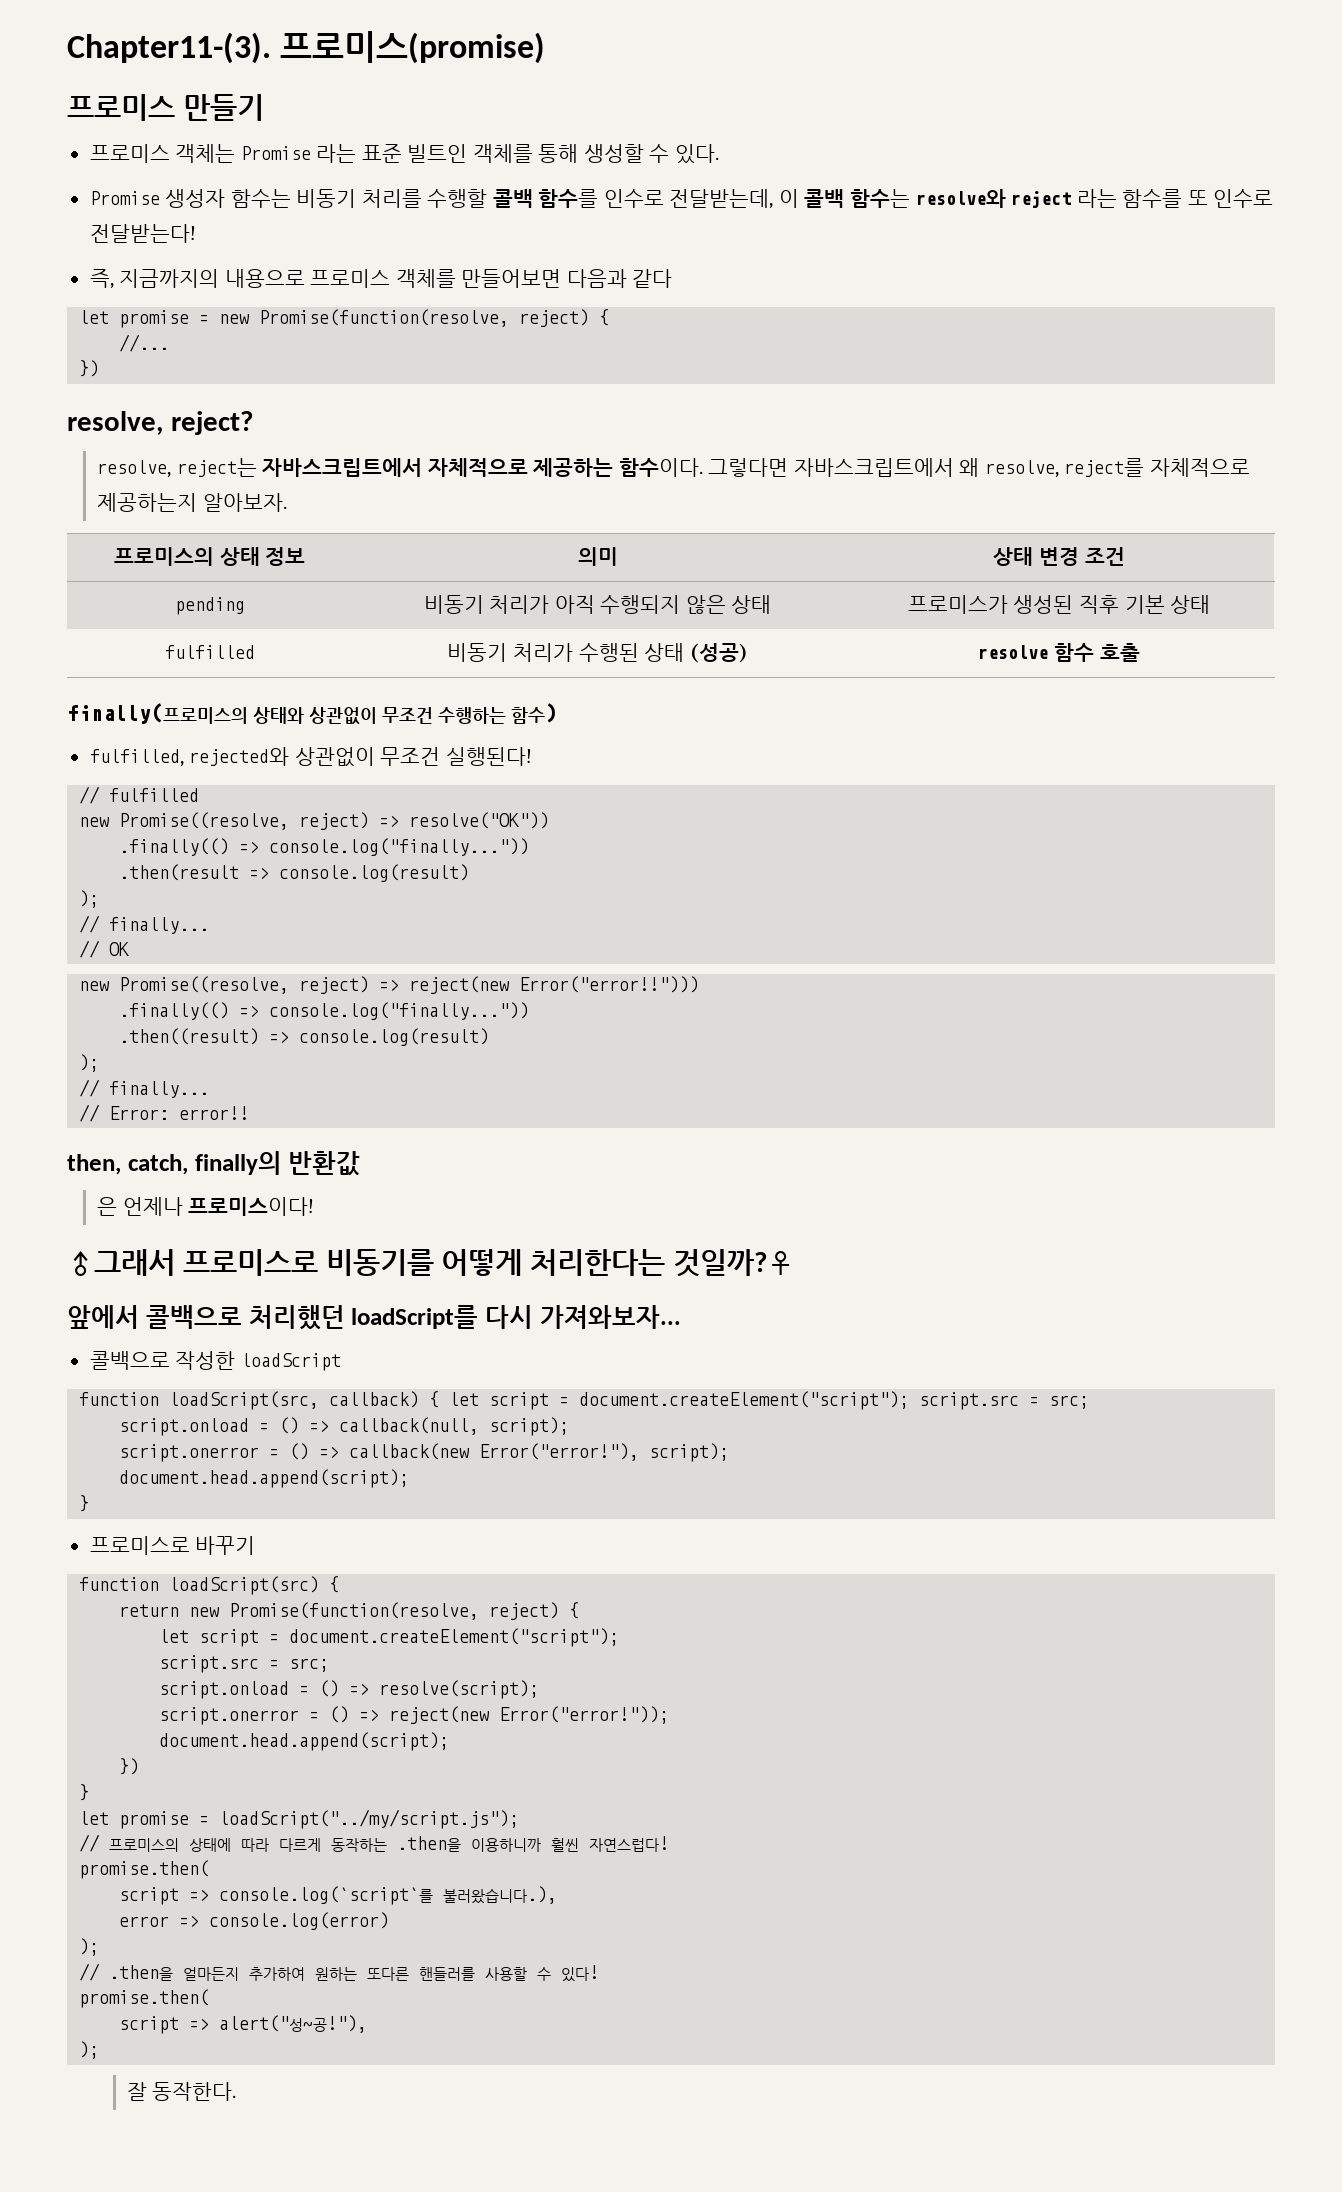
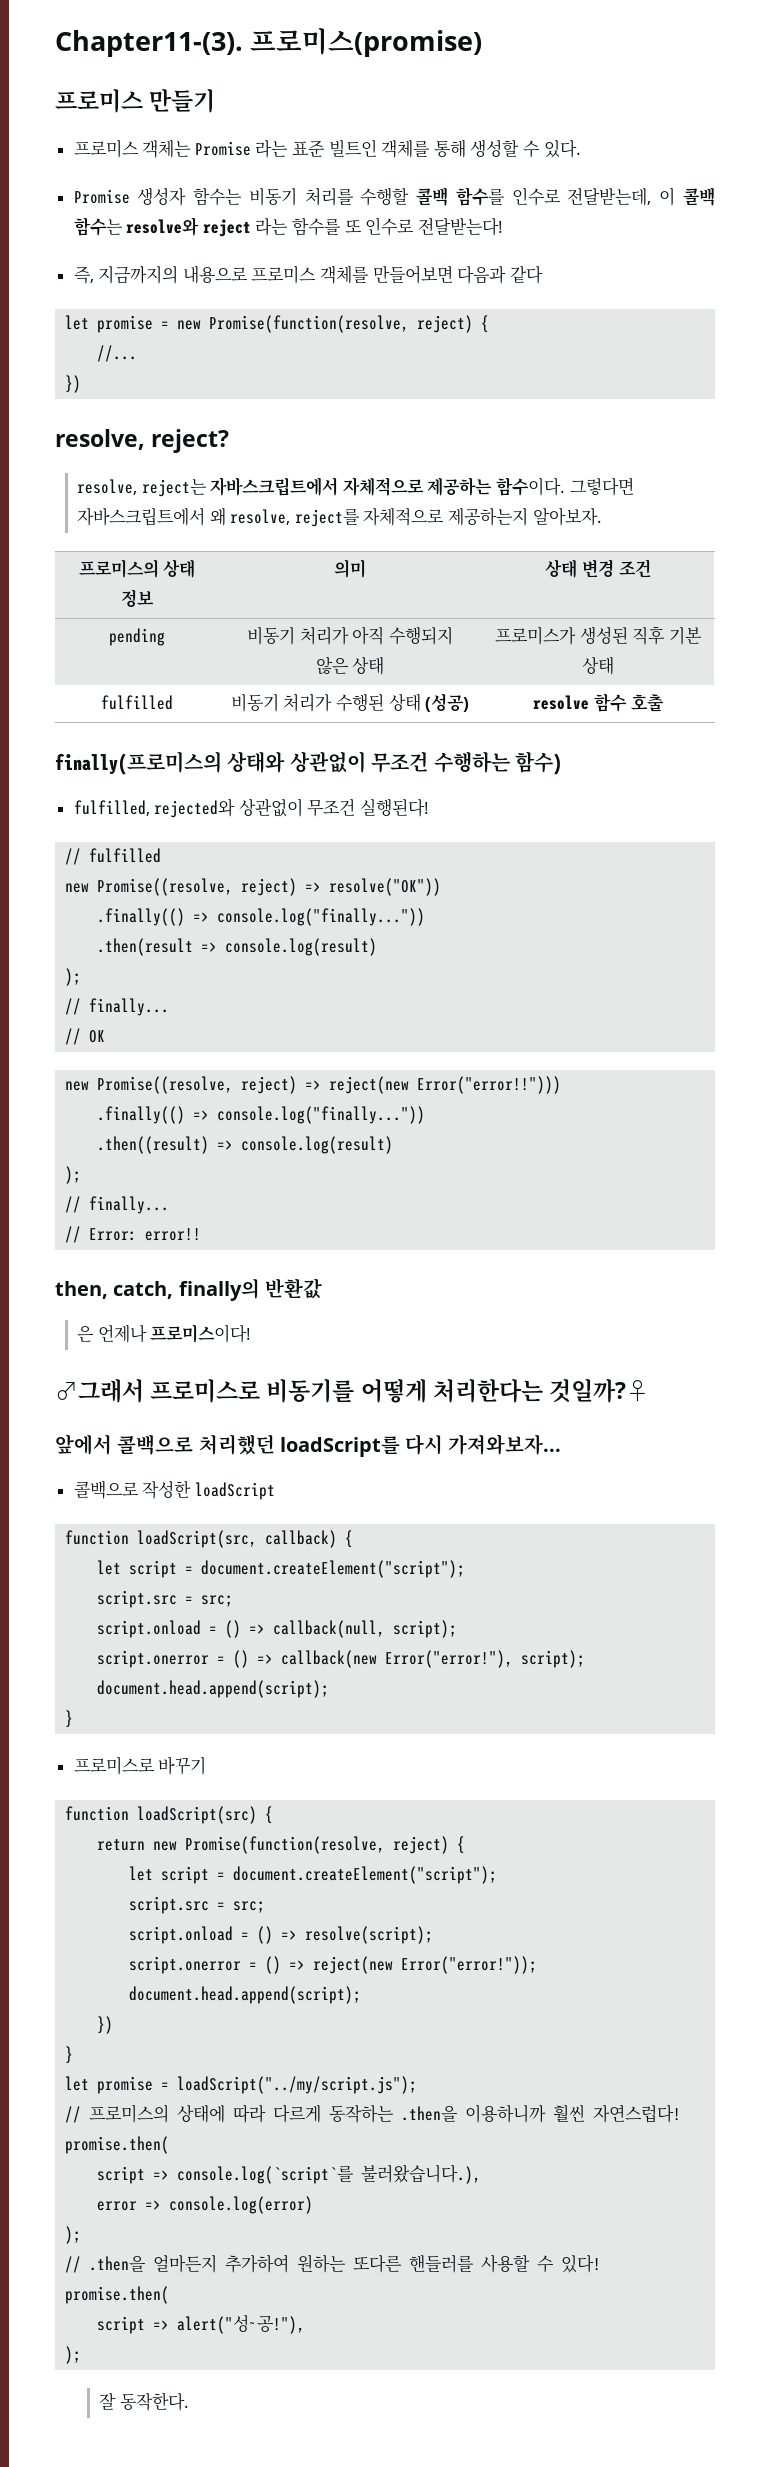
- function loadScript(src, callback) { let script = document.createElement("script"); script.src = src;
+ function loadScript(src, callback) {
+ let script = document.createElement("script");
+ script.src = src;

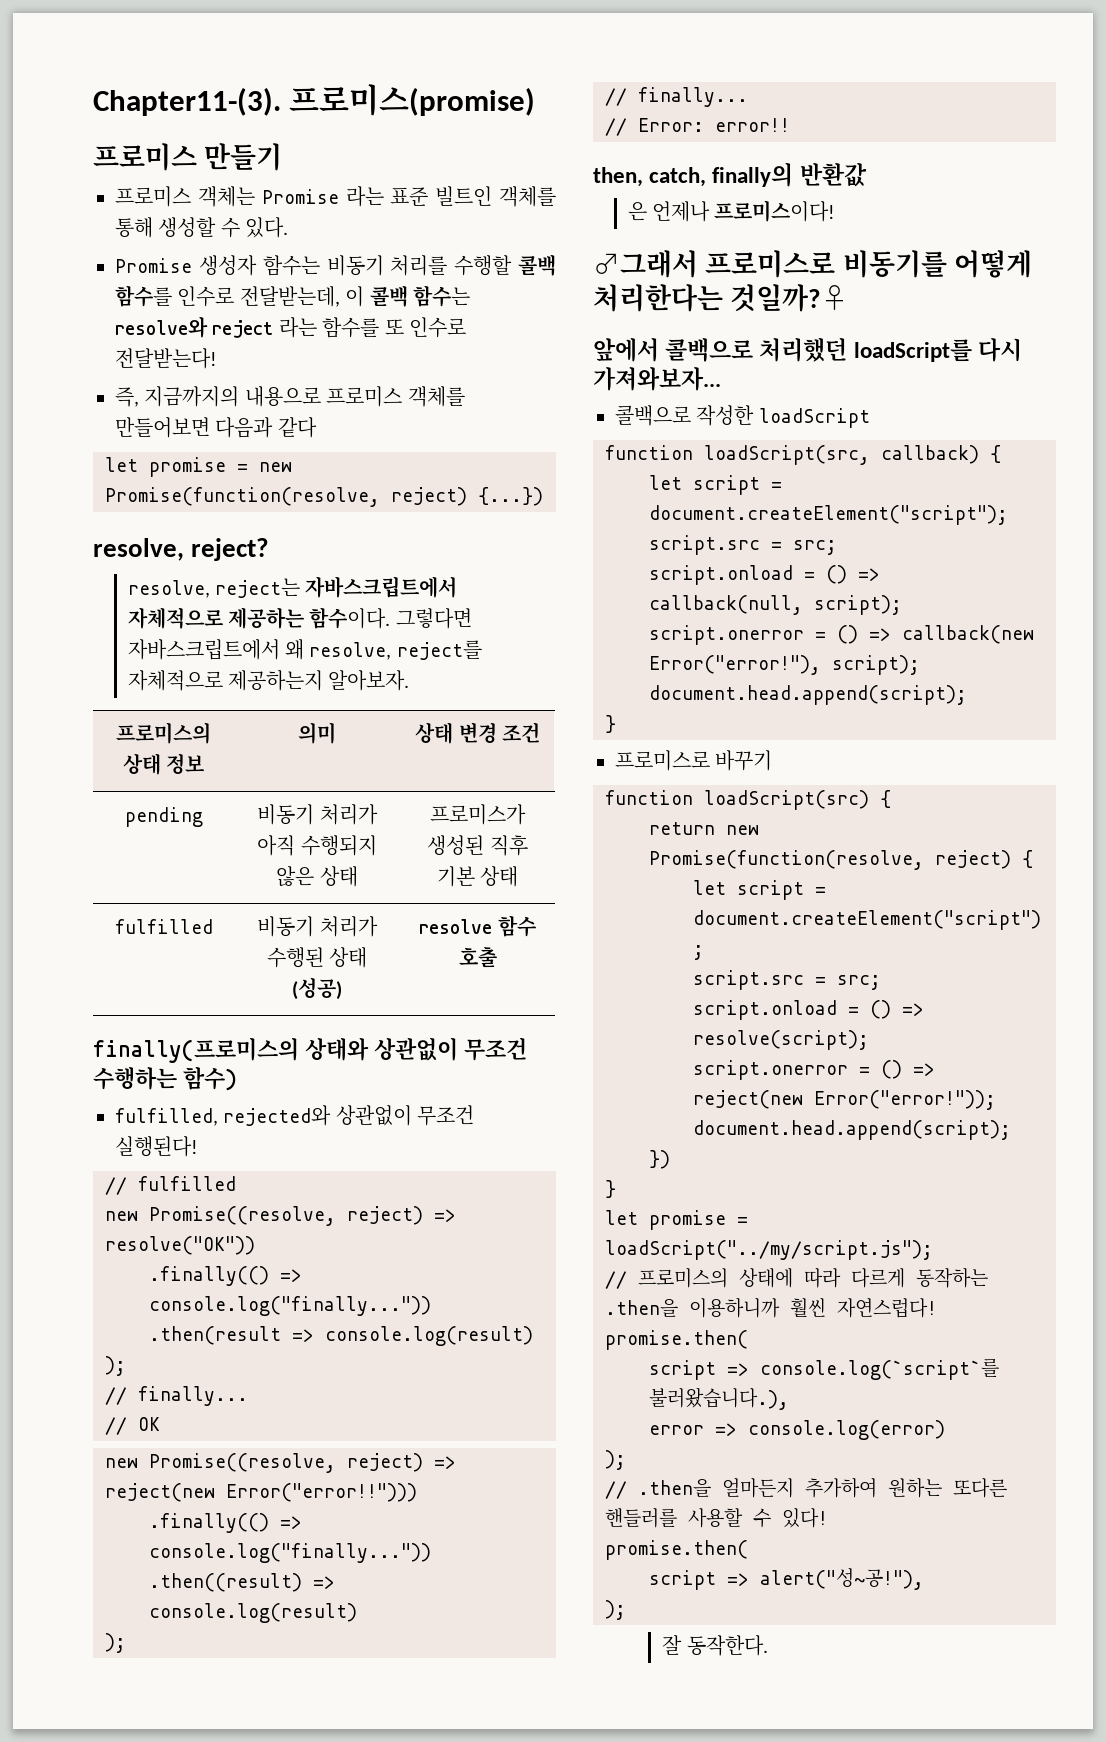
- let promise = new Promise(function(resolve, reject) {
- //...
- })
+ let promise = new Promise(function(resolve, reject) {...})

